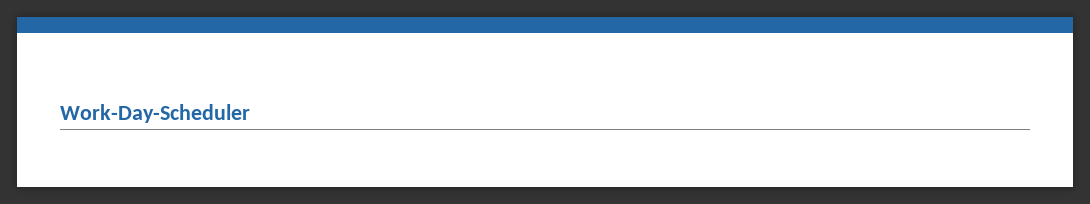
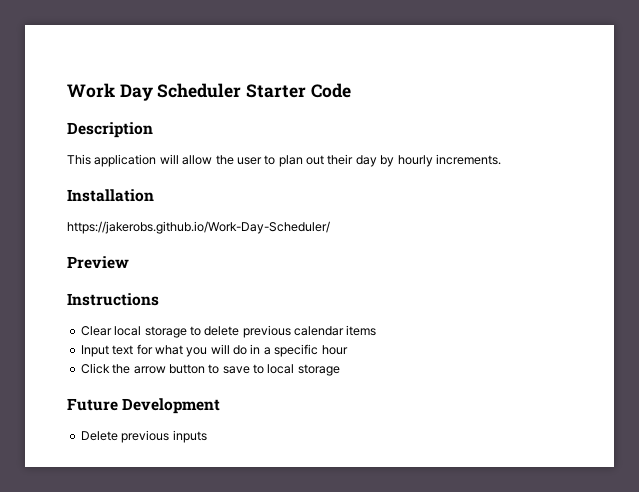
- Work-Day-Scheduler
+ Work Day Scheduler Starter Code
+ Description
+ This application will allow the user to plan out their day by hourly increments.
+ Installation
+ https://jakerobs.github.io/Work-Day-Scheduler/
+ Preview
+ Instructions
+ Clear local storage to delete previous calendar items
+ Input text for what you will do in a specific hour
+ Click the arrow button to save to local storage
+ Future Development
+ Delete previous inputs

